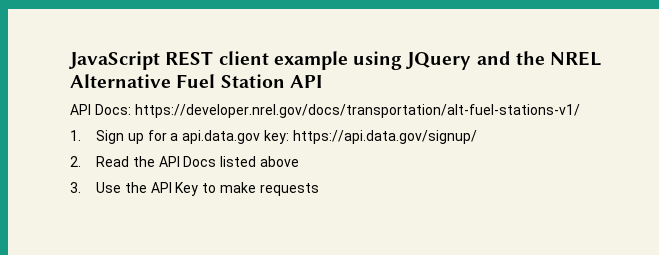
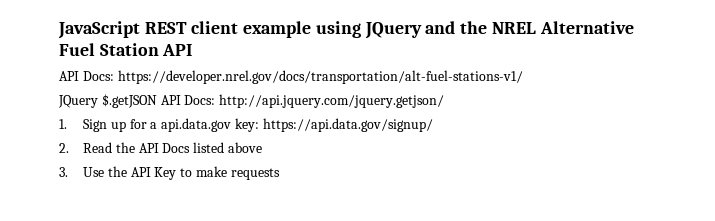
+ JQuery $.getJSON API Docs: http://api.jquery.com/jquery.getjson/

